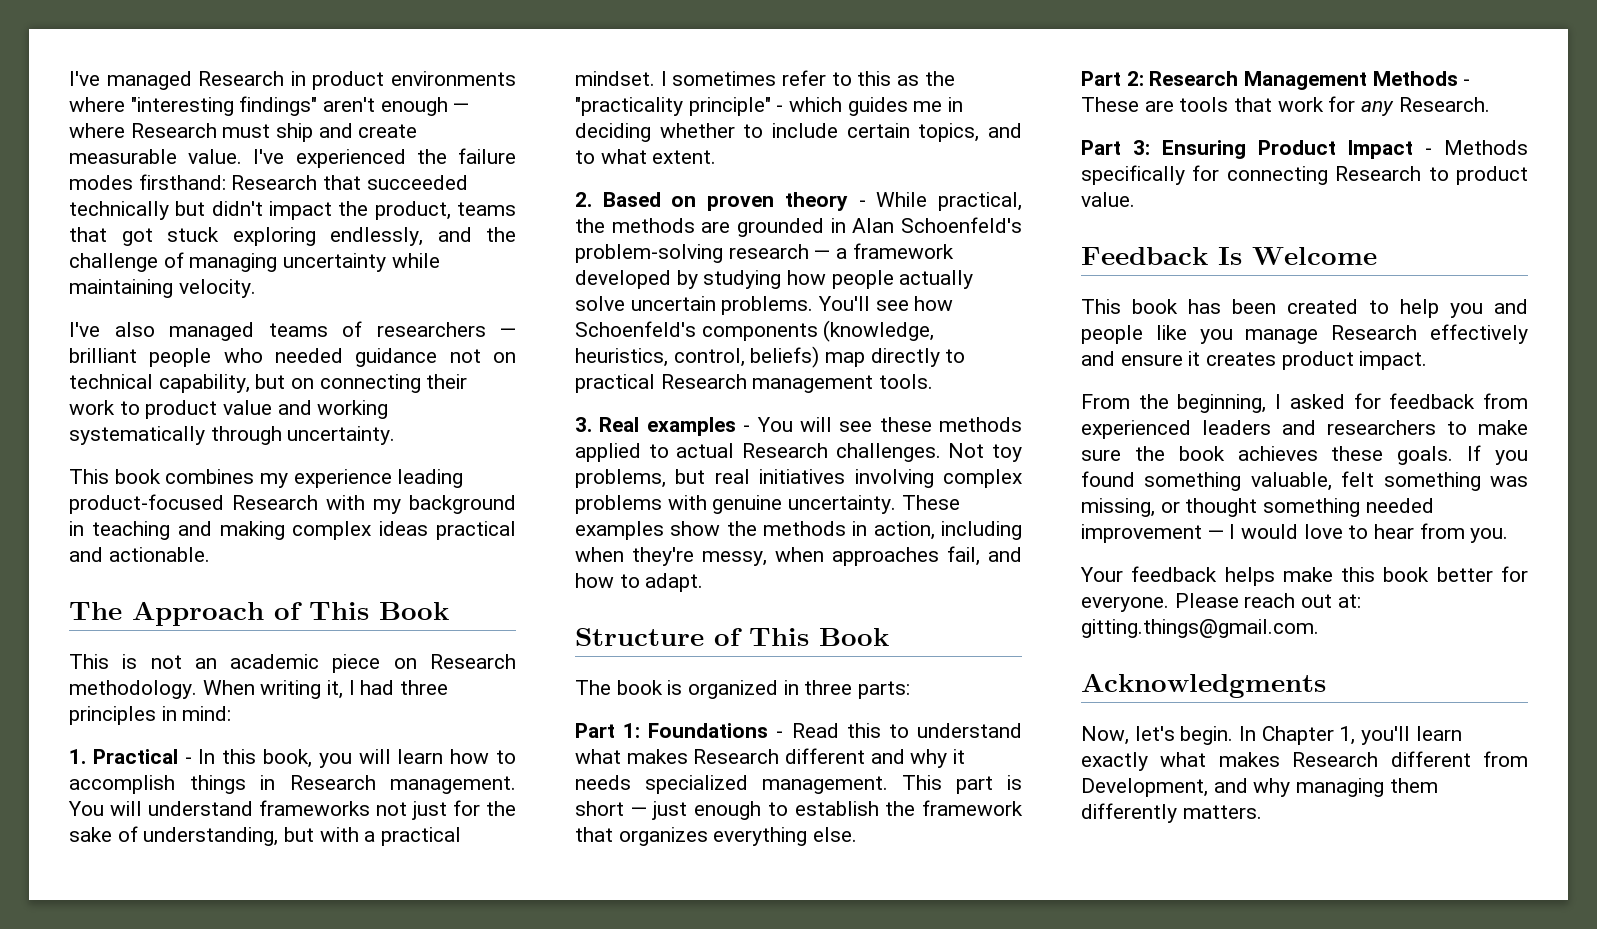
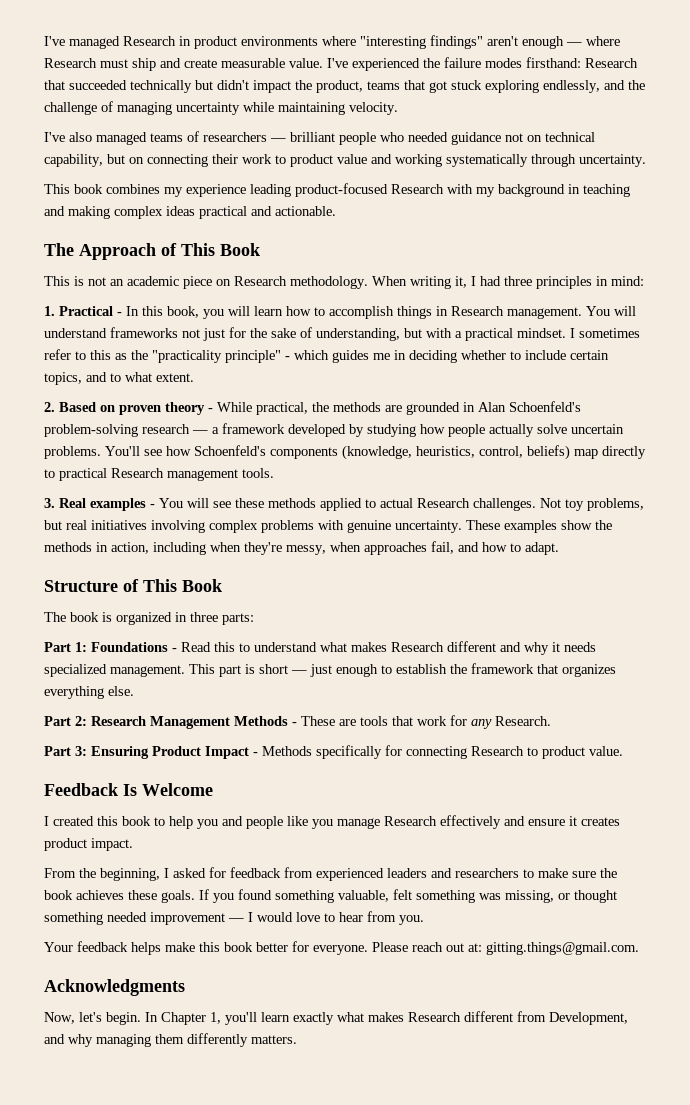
- This book has been created to help you and people like you manage Research effectively and ensure it creates product impact.
+ I created this book to help you and people like you manage Research effectively and ensure it creates product impact.

